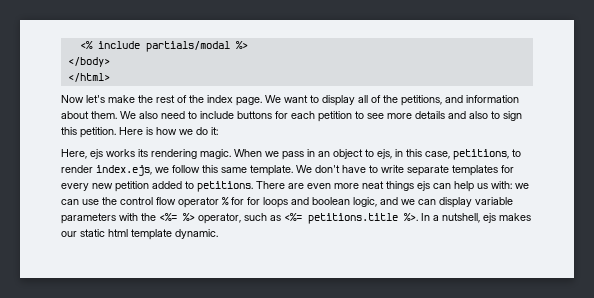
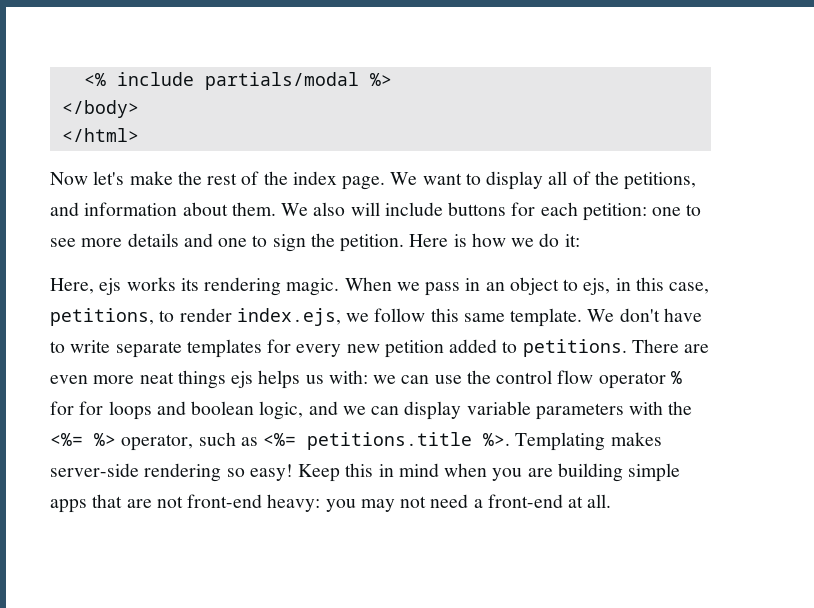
- We also need to include buttons for each petition to see more details and also to sign this petition.
+ We also will include buttons for each petition: one to see more details and one to sign the petition.
- There are even more neat things ejs can help us with: we can use the control flow operator % for for loops and boolean logic, and we can display variable parameters with the <%= %> operator, such as <%= petitions.title %>.
+ There are even more neat things ejs helps us with: we can use the control flow operator % for for loops and boolean logic, and we can display variable parameters with the <%= %> operator, such as <%= petitions.title %>.
- In a nutshell, ejs makes our static html template dynamic.
+ Templating makes server-side rendering so easy! Keep this in mind when you are building simple apps that are not front-end heavy: you may not need a front-end at all.

